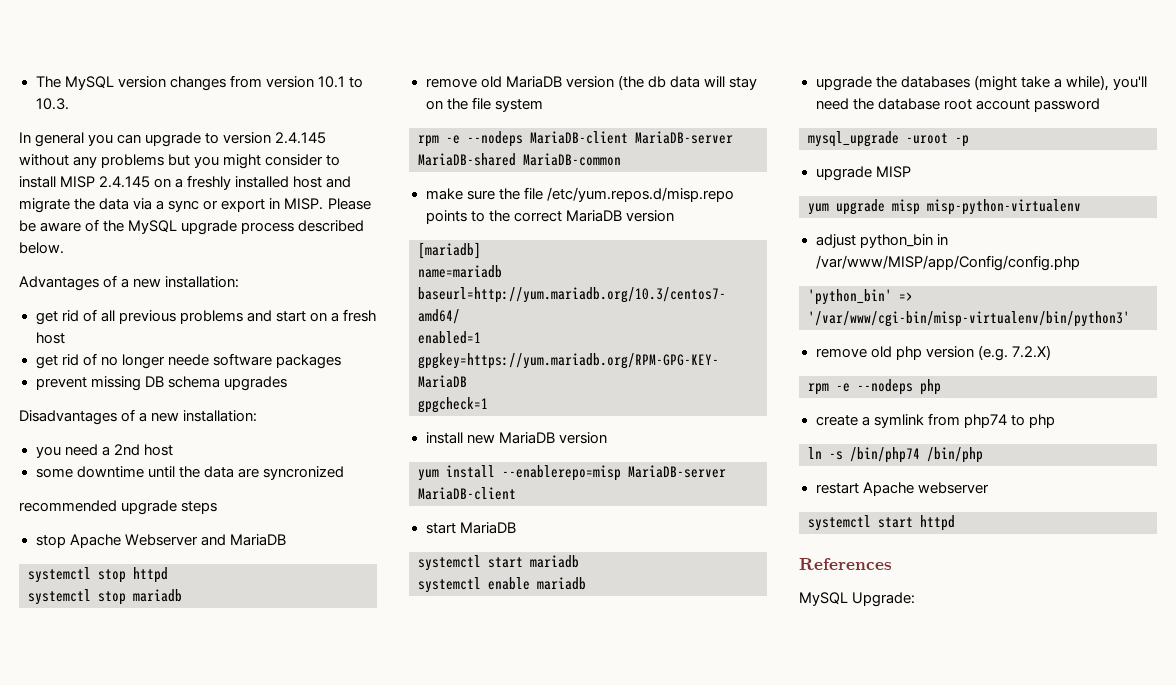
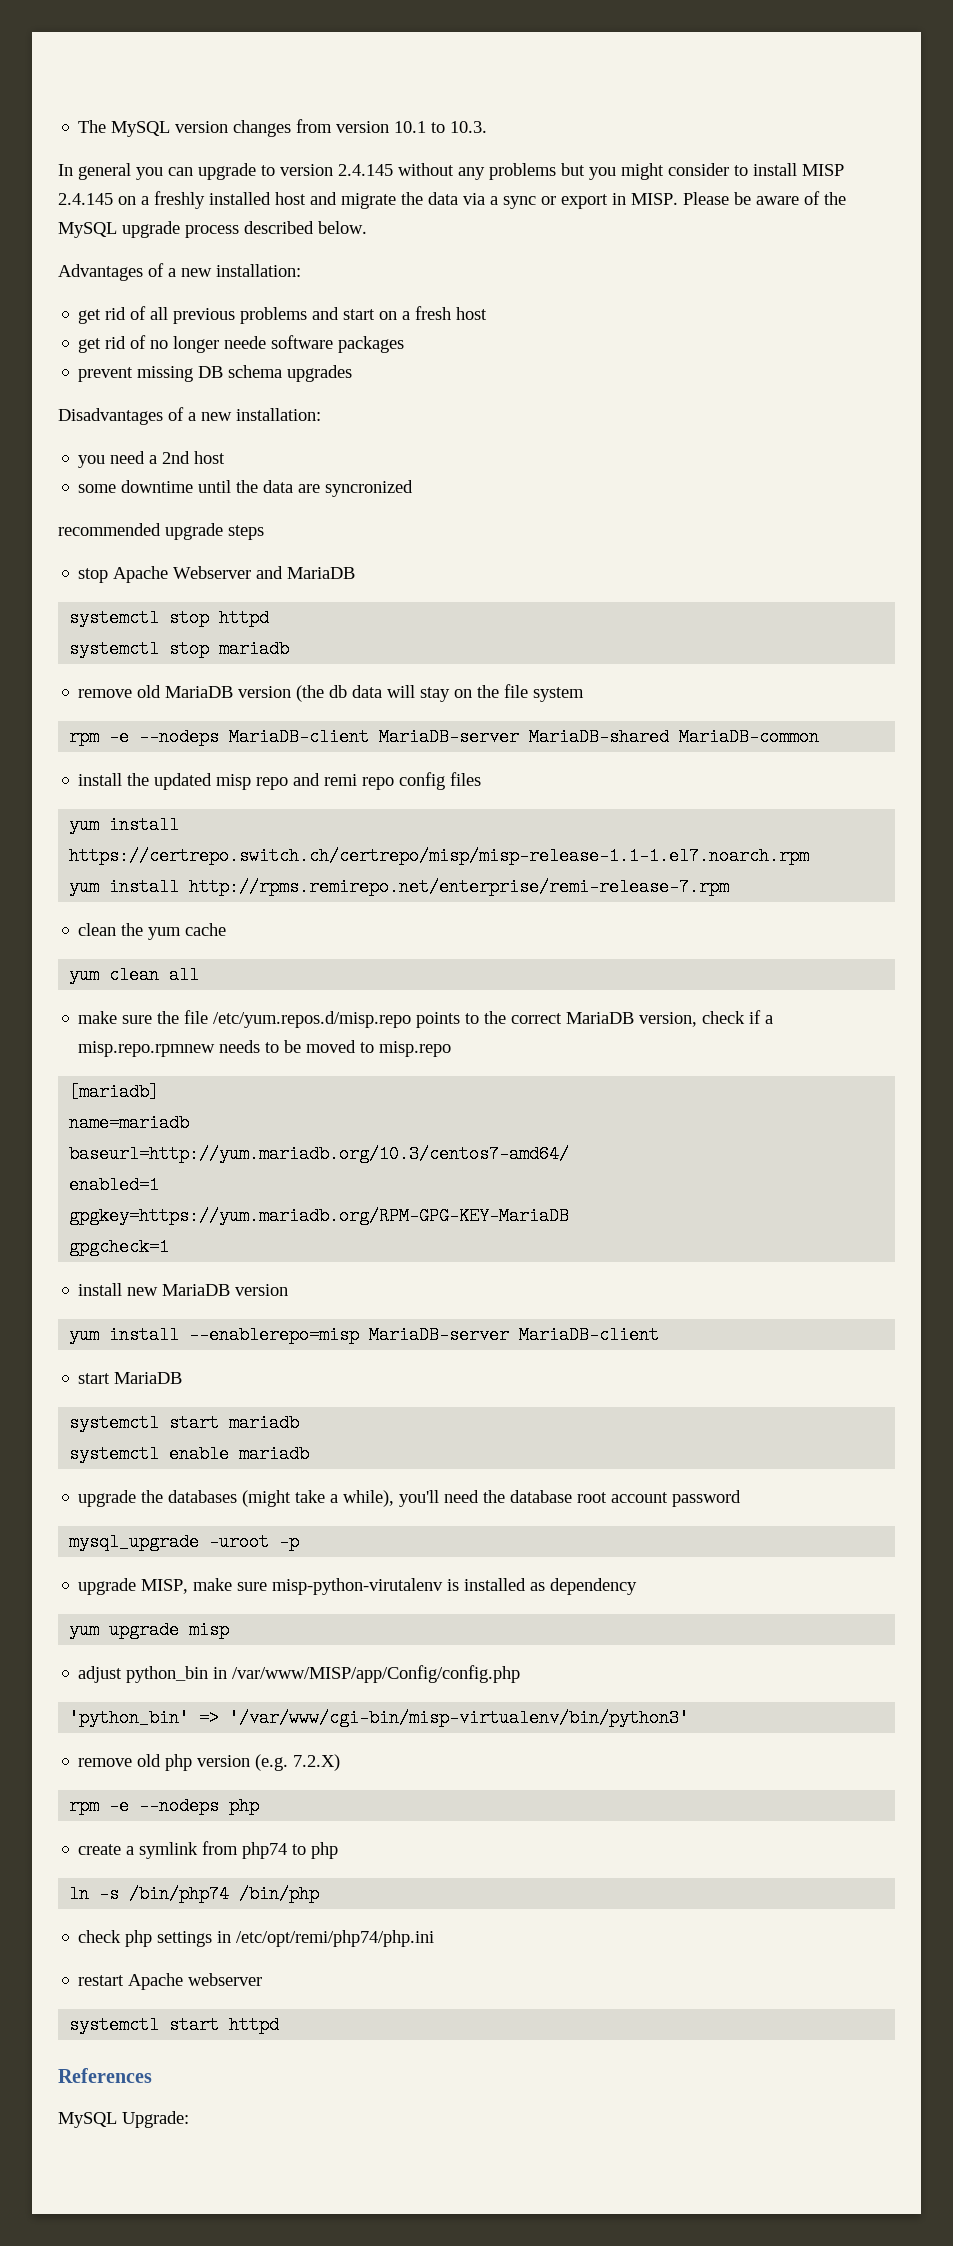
+ install the updated misp repo and remi repo config files
+ yum install https://certrepo.switch.ch/certrepo/misp/misp-release-1.1-1.el7.noarch.rpm
+ yum install http://rpms.remirepo.net/enterprise/remi-release-7.rpm
+ clean the yum cache
+ yum clean all
- make sure the file /etc/yum.repos.d/misp.repo points to the correct MariaDB version
+ make sure the file /etc/yum.repos.d/misp.repo points to the correct MariaDB version, check if a misp.repo.rpmnew needs to be moved to misp.repo
- upgrade MISP
+ upgrade MISP, make sure misp-python-virutalenv is installed as dependency
- yum upgrade misp misp-python-virtualenv
+ yum upgrade misp
+ check php settings in /etc/opt/remi/php74/php.ini

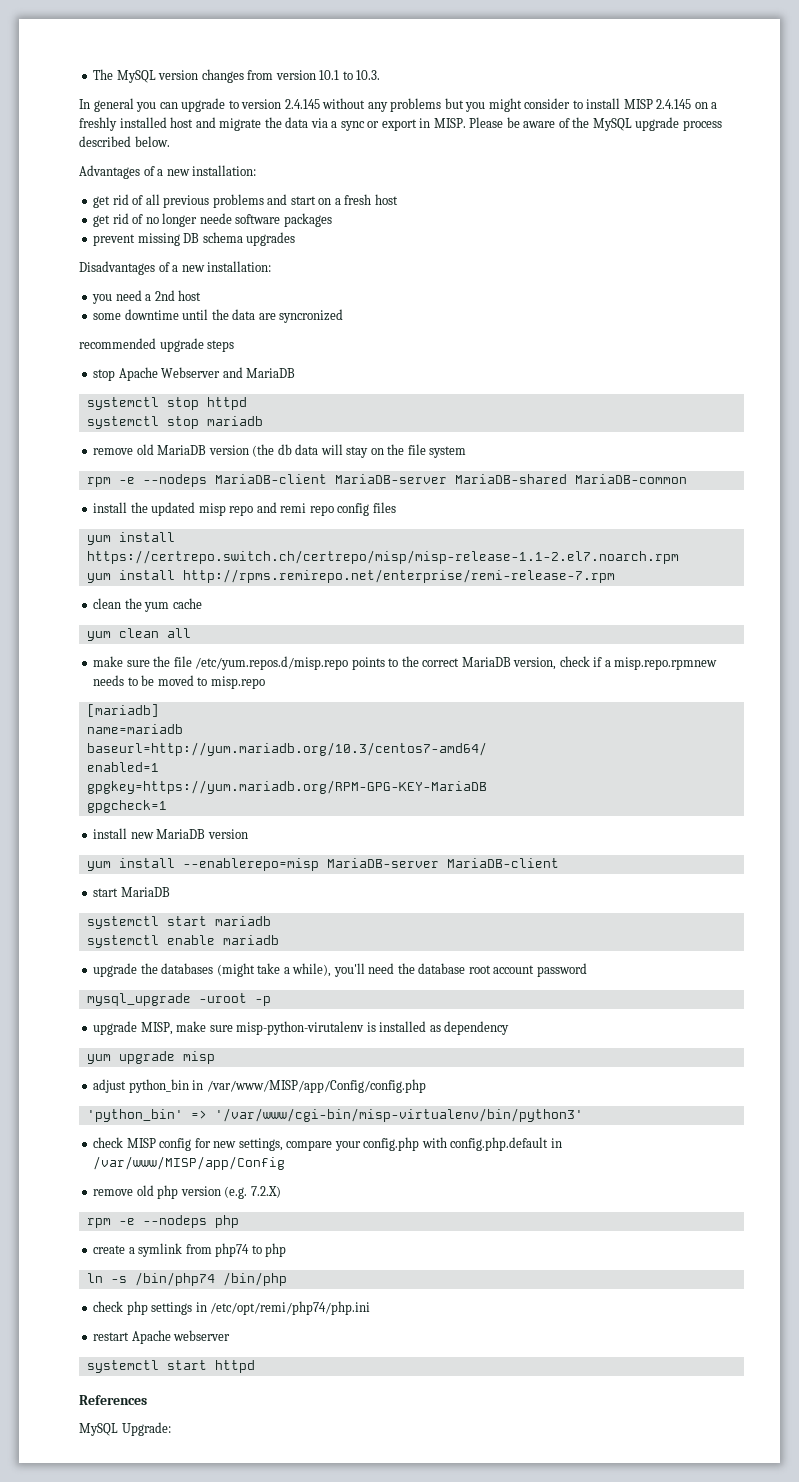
- yum install https://certrepo.switch.ch/certrepo/misp/misp-release-1.1-1.el7.noarch.rpm
+ yum install https://certrepo.switch.ch/certrepo/misp/misp-release-1.1-2.el7.noarch.rpm
+ check MISP config for new settings, compare your config.php with config.php.default in /var/www/MISP/app/Config

